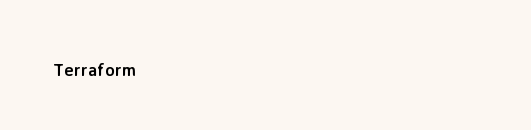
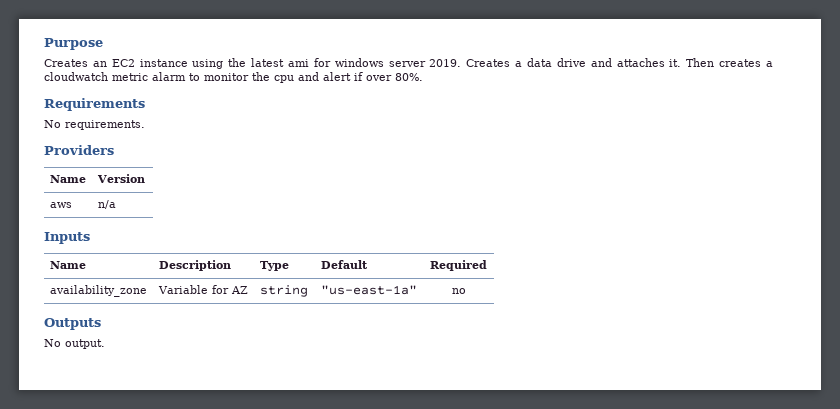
- Terraform
+ Purpose
+ Creates an EC2 instance using the latest ami for windows server 2019. Creates a data drive and attaches it. Then creates a cloudwatch metric alarm to monitor the cpu and alert if over 80%.
+ Requirements
+ No requirements.
+ Providers
+ Name | Version
+ aws | n/a
+ Inputs
+ Name | Description | Type | Default | Required
+ availability_zone | Variable for AZ | string | "us-east-1a" | no
+ Outputs
+ No output.

